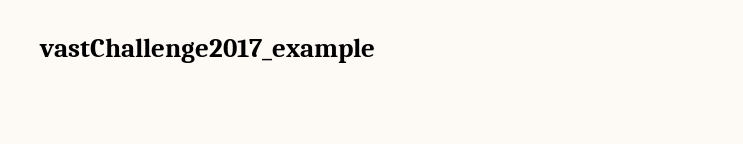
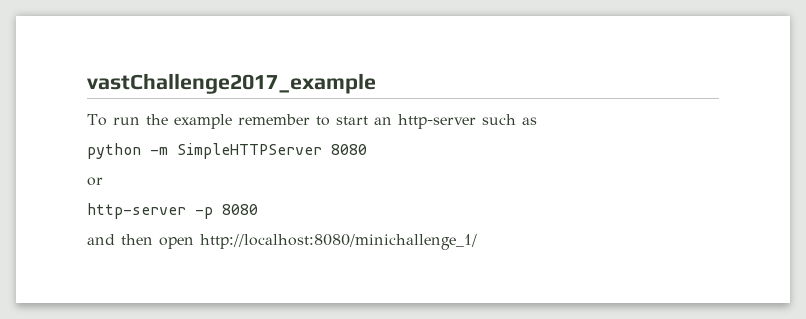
+ To run the example remember to start an http-server such as
+ python -m SimpleHTTPServer 8080
+ or
+ http-server -p 8080
+ and then open http://localhost:8080/minichallenge_1/

